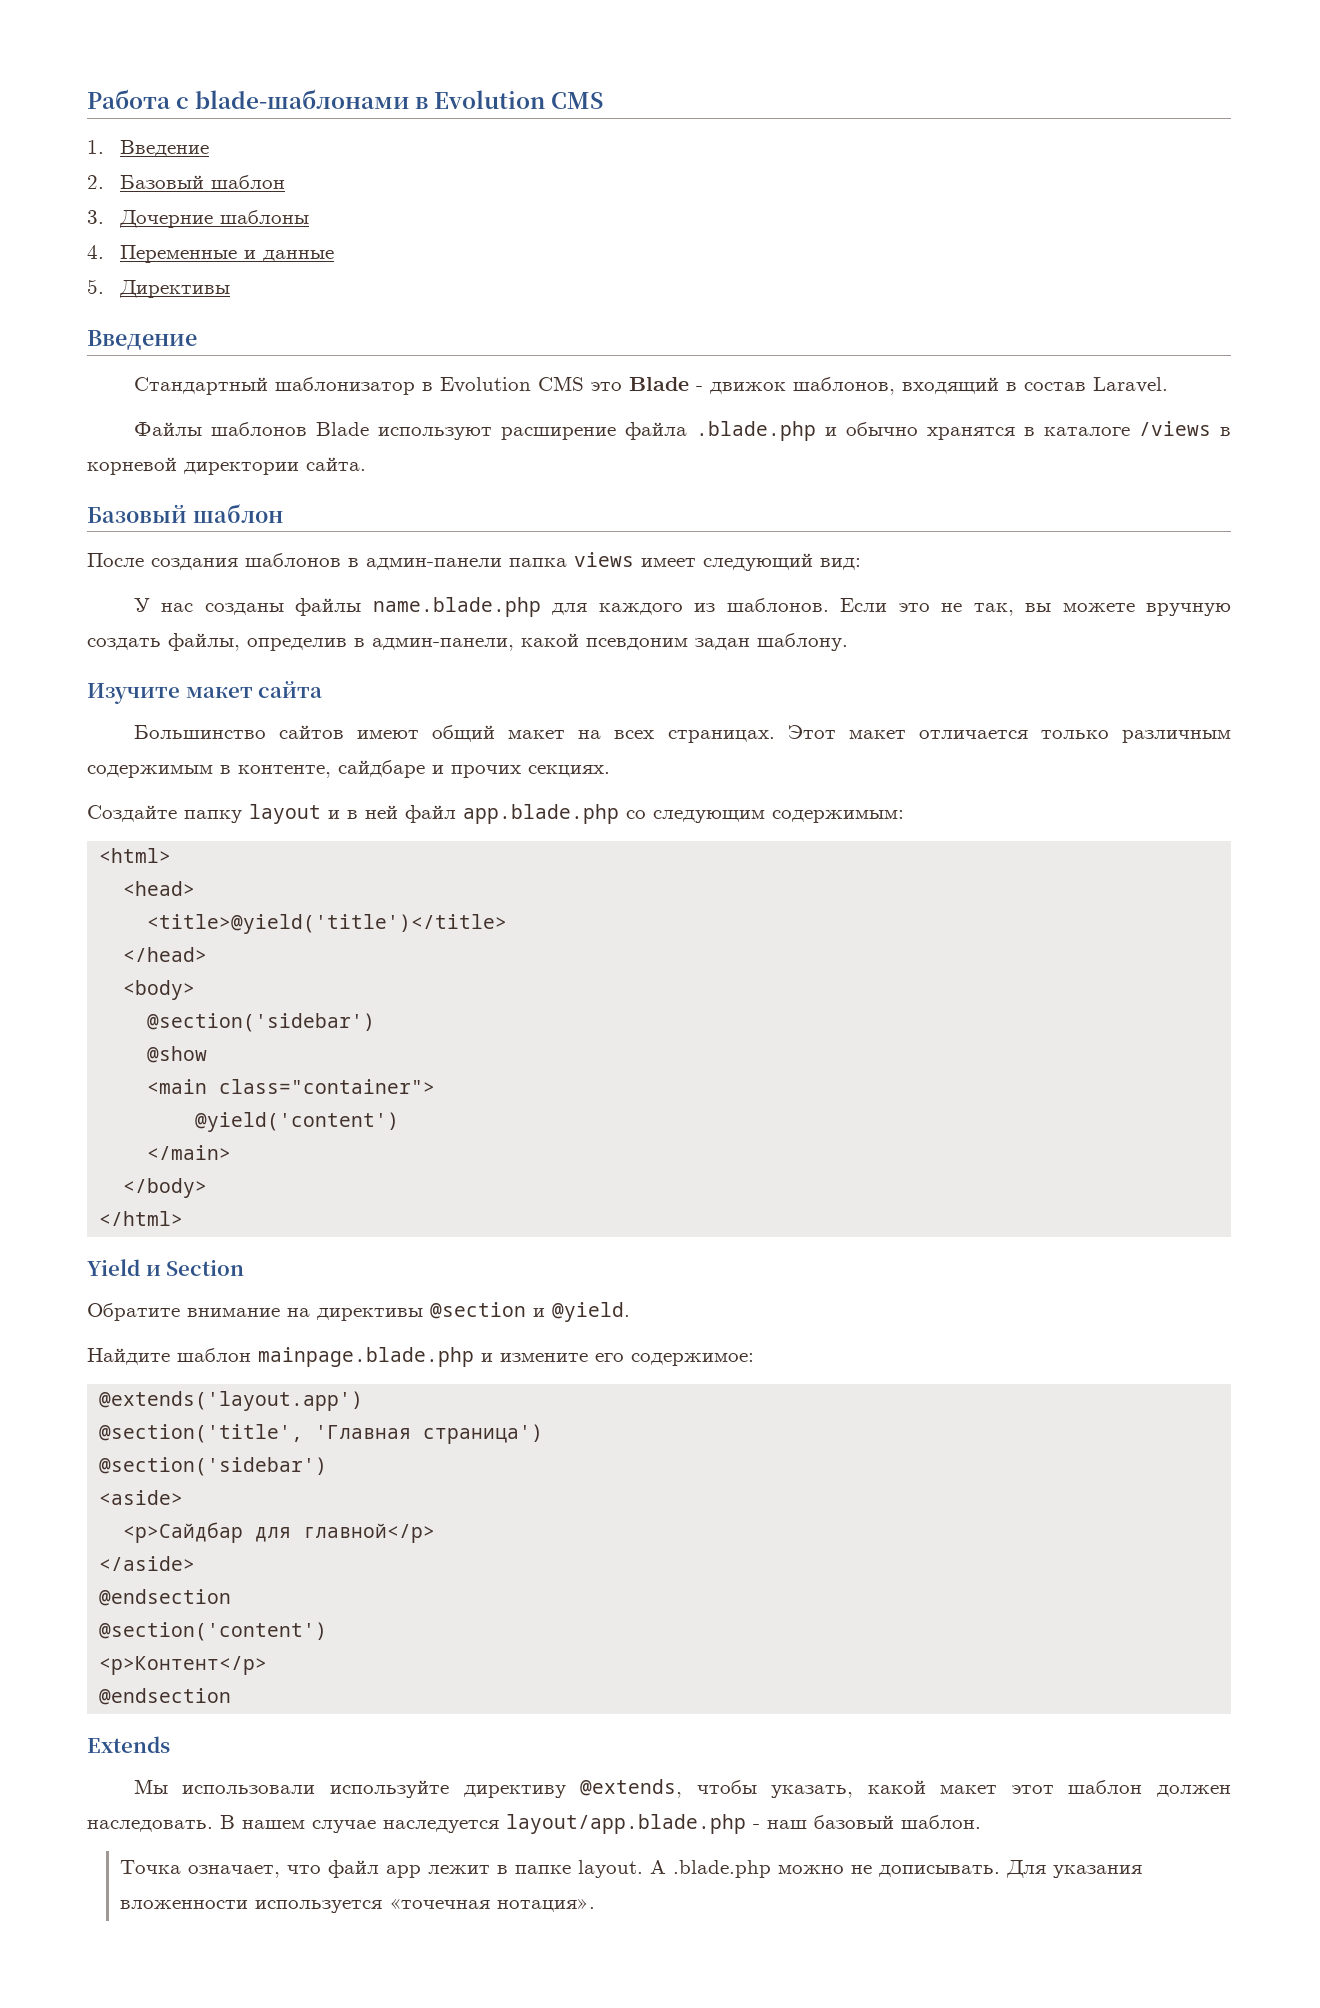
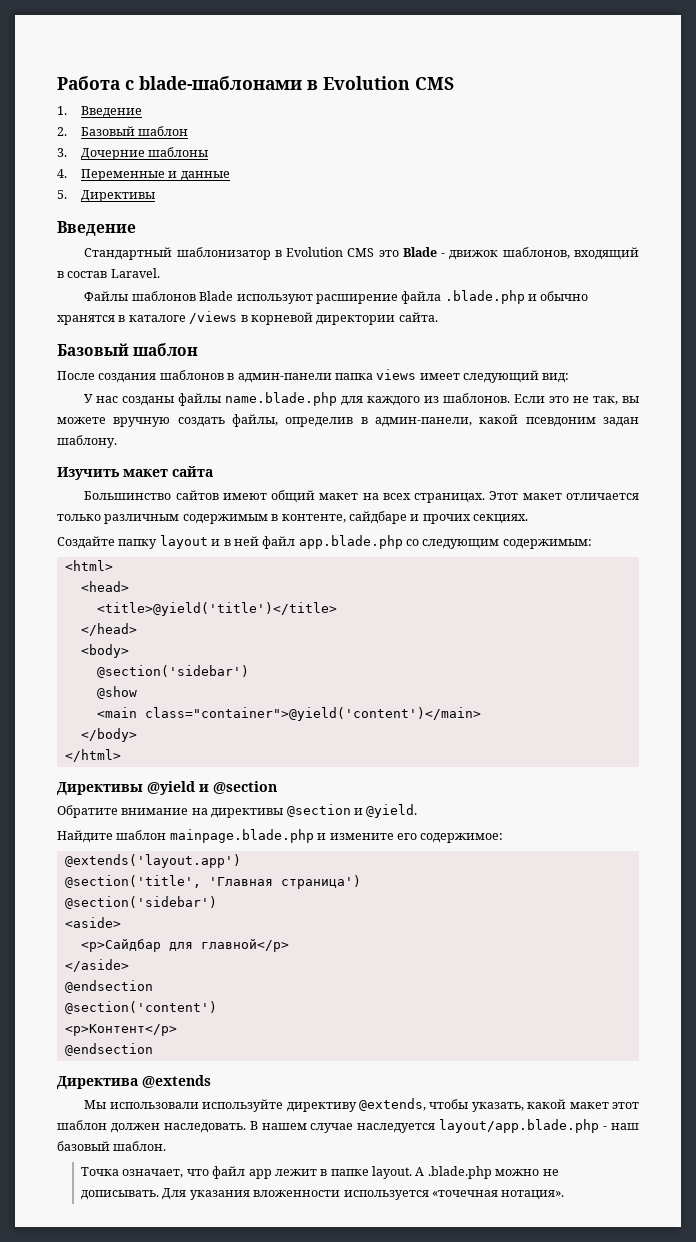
- Изучите макет сайта
+ Изучить макет сайта
- <main class="container">
- @yield('content')
- </main>
+ <main class="container">@yield('content')</main>
- Yield и Section
+ Директивы @yield и @section
- Extends
+ Директива @extends

